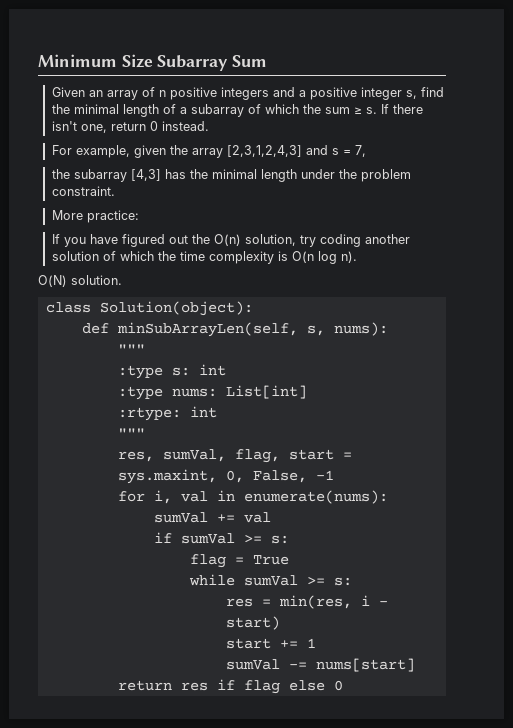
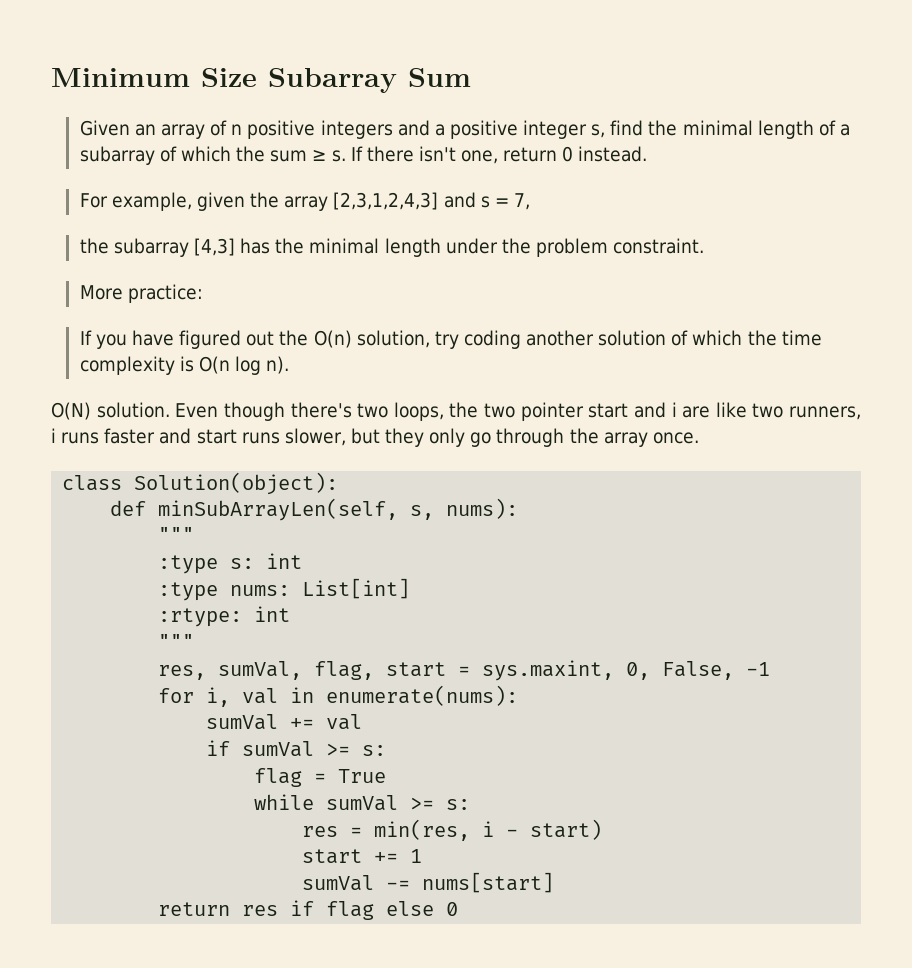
+ Even though there's two loops, the two pointer start and i are like two runners, i runs faster and start runs slower, but they only go through the array once.

